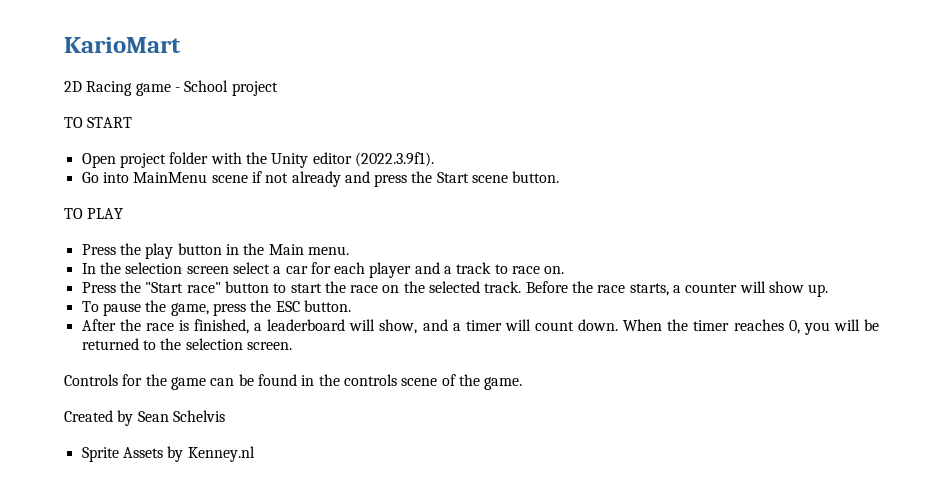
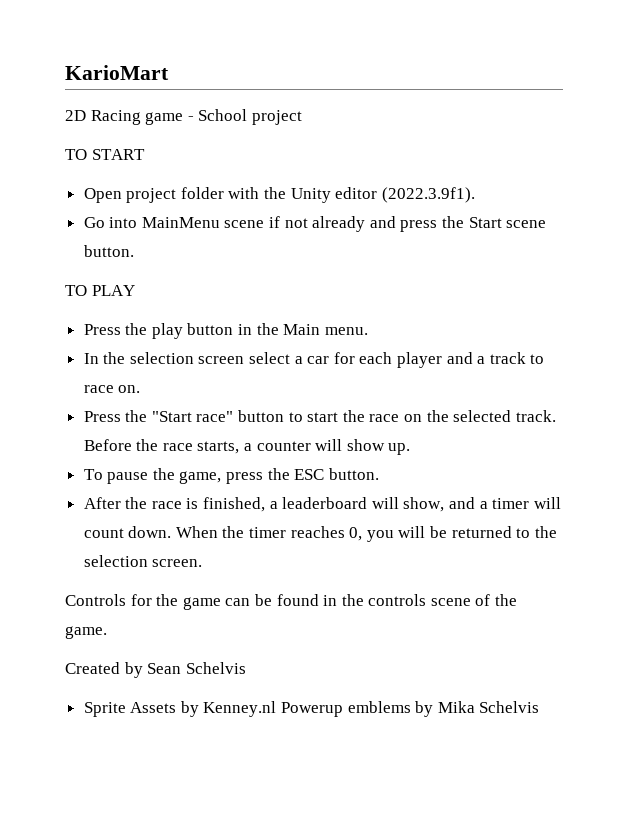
- Sprite Assets by Kenney.nl
+ Sprite Assets by Kenney.nl Powerup emblems by Mika Schelvis

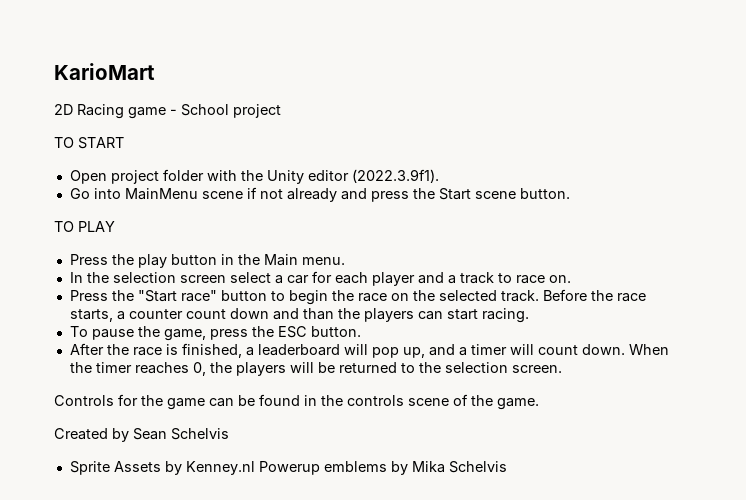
- Press the "Start race" button to start the race on the selected track.
+ Press the "Start race" button to begin the race on the selected track.
- Before the race starts, a counter will show up.
+ Before the race starts, a counter count down and than the players can start racing.
- After the race is finished, a leaderboard will show, and a timer will count down.
+ After the race is finished, a leaderboard will pop up, and a timer will count down.
- When the timer reaches 0, you will be returned to the selection screen.
+ When the timer reaches 0, the players will be returned to the selection screen.

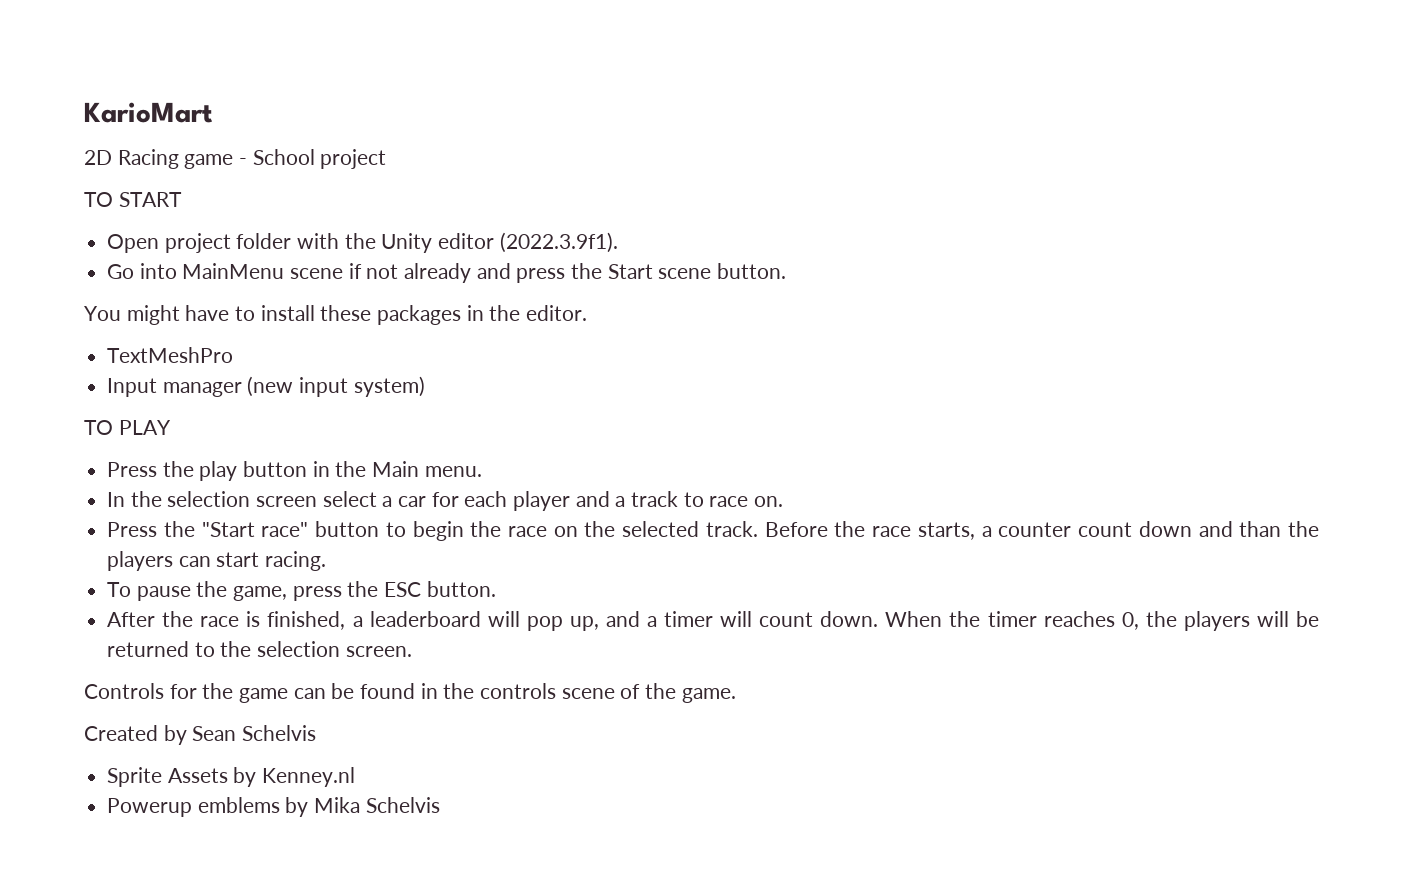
+ You might have to install these packages in the editor.
+ TextMeshPro
+ Input manager (new input system)
- Sprite Assets by Kenney.nl Powerup emblems by Mika Schelvis
+ Sprite Assets by Kenney.nl
+ Powerup emblems by Mika Schelvis

